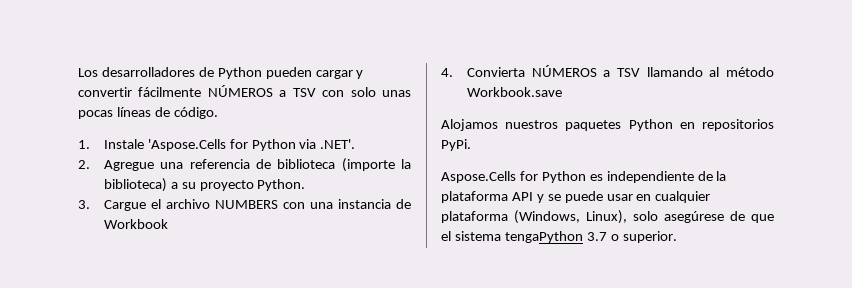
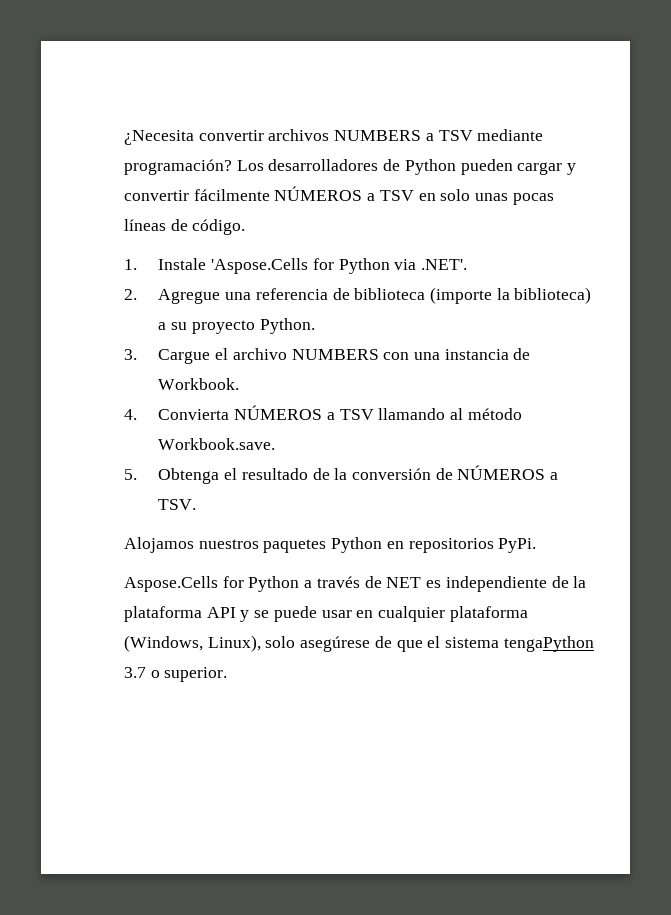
+ ¿Necesita convertir archivos NUMBERS a TSV mediante programación?
- Los desarrolladores de Python pueden cargar y convertir fácilmente NÚMEROS a TSV con solo unas pocas líneas de código.
+ Los desarrolladores de Python pueden cargar y convertir fácilmente NÚMEROS a TSV en solo unas pocas líneas de código.
- 3. Cargue el archivo NUMBERS con una instancia de Workbook
+ 3. Cargue el archivo NUMBERS con una instancia de Workbook.
- 4. Convierta NÚMEROS a TSV llamando al método Workbook.save
+ 4. Convierta NÚMEROS a TSV llamando al método Workbook.save.
+ 5. Obtenga el resultado de la conversión de NÚMEROS a TSV.
- Aspose.Cells for Python es independiente de la plataforma API y se puede usar en cualquier plataforma (Windows, Linux), solo asegúrese de que el sistema tengaPython 3.7 o superior.
+ Aspose.Cells for Python a través de NET es independiente de la plataforma API y se puede usar en cualquier plataforma (Windows, Linux), solo asegúrese de que el sistema tengaPython 3.7 o superior.

